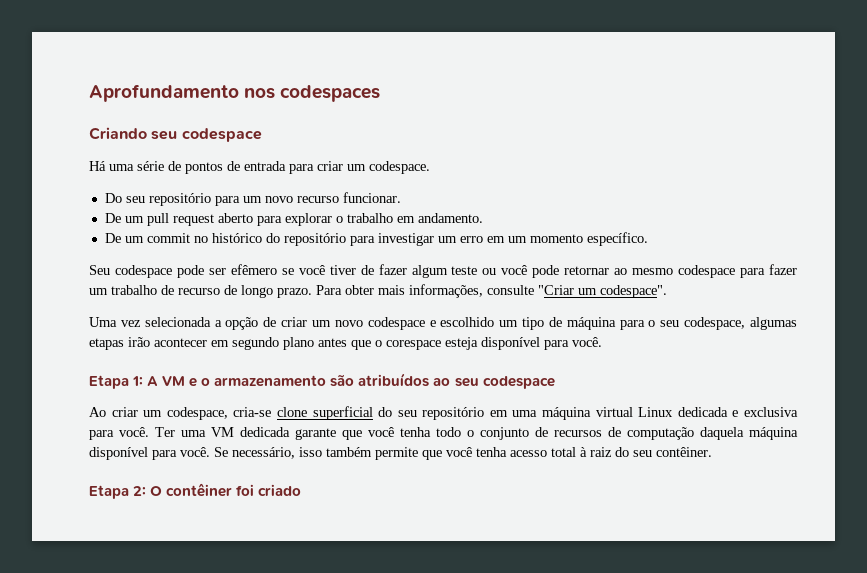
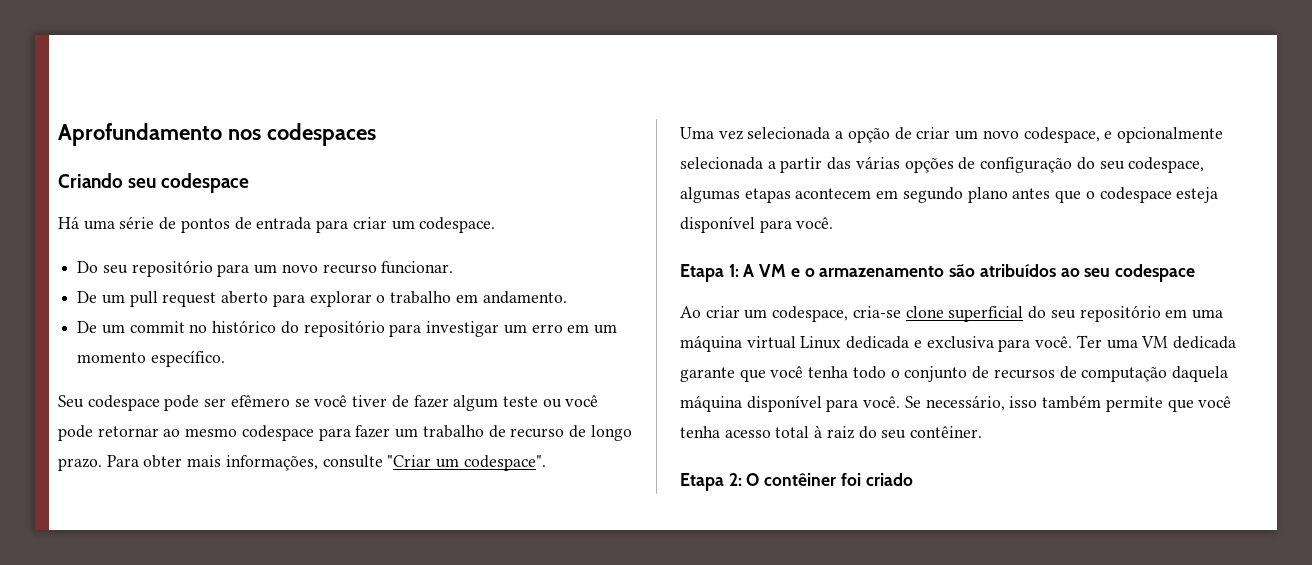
- Uma vez selecionada a opção de criar um novo codespace e escolhido um tipo de máquina para o seu codespace, algumas etapas irão acontecer em segundo plano antes que o corespace esteja disponível para você.
+ Uma vez selecionada a opção de criar um novo codespace, e opcionalmente selecionada a partir das várias opções de configuração do seu codespace, algumas etapas acontecem em segundo plano antes que o codespace esteja disponível para você.

